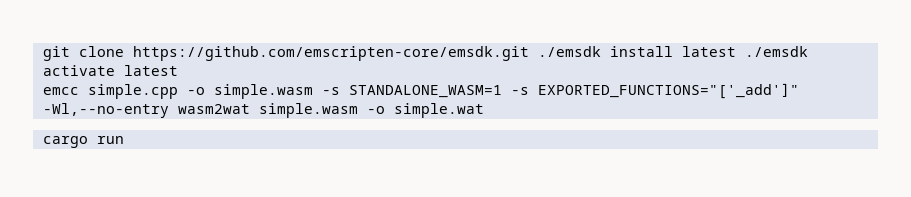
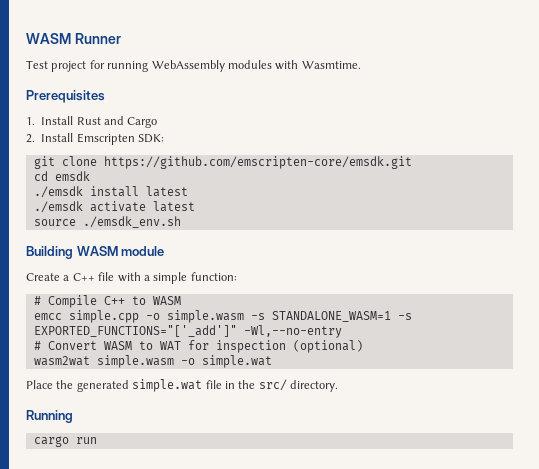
+ WASM Runner
+ Test project for running WebAssembly modules with Wasmtime.
+ Prerequisites
+ 1. Install Rust and Cargo
+ 2. Install Emscripten SDK:
- git clone https://github.com/emscripten-core/emsdk.git ./emsdk install latest ./emsdk activate latest
+ git clone https://github.com/emscripten-core/emsdk.git
+ cd emsdk
+ ./emsdk install latest
+ ./emsdk activate latest
+ source ./emsdk_env.sh
+ Building WASM module
+ Create a C++ file with a simple function:
+ # Compile C++ to WASM
- emcc simple.cpp -o simple.wasm -s STANDALONE_WASM=1 -s EXPORTED_FUNCTIONS="['_add']" -Wl,--no-entry wasm2wat simple.wasm -o simple.wat
+ emcc simple.cpp -o simple.wasm -s STANDALONE_WASM=1 -s EXPORTED_FUNCTIONS="['_add']" -Wl,--no-entry
+ # Convert WASM to WAT for inspection (optional)
+ wasm2wat simple.wasm -o simple.wat
+ Place the generated simple.wat file in the src/ directory.
+ Running

